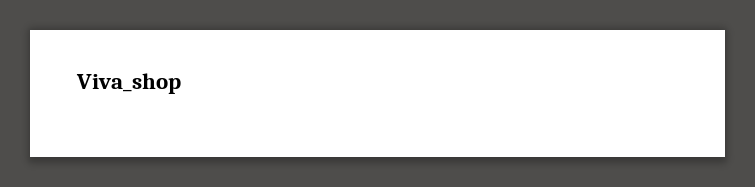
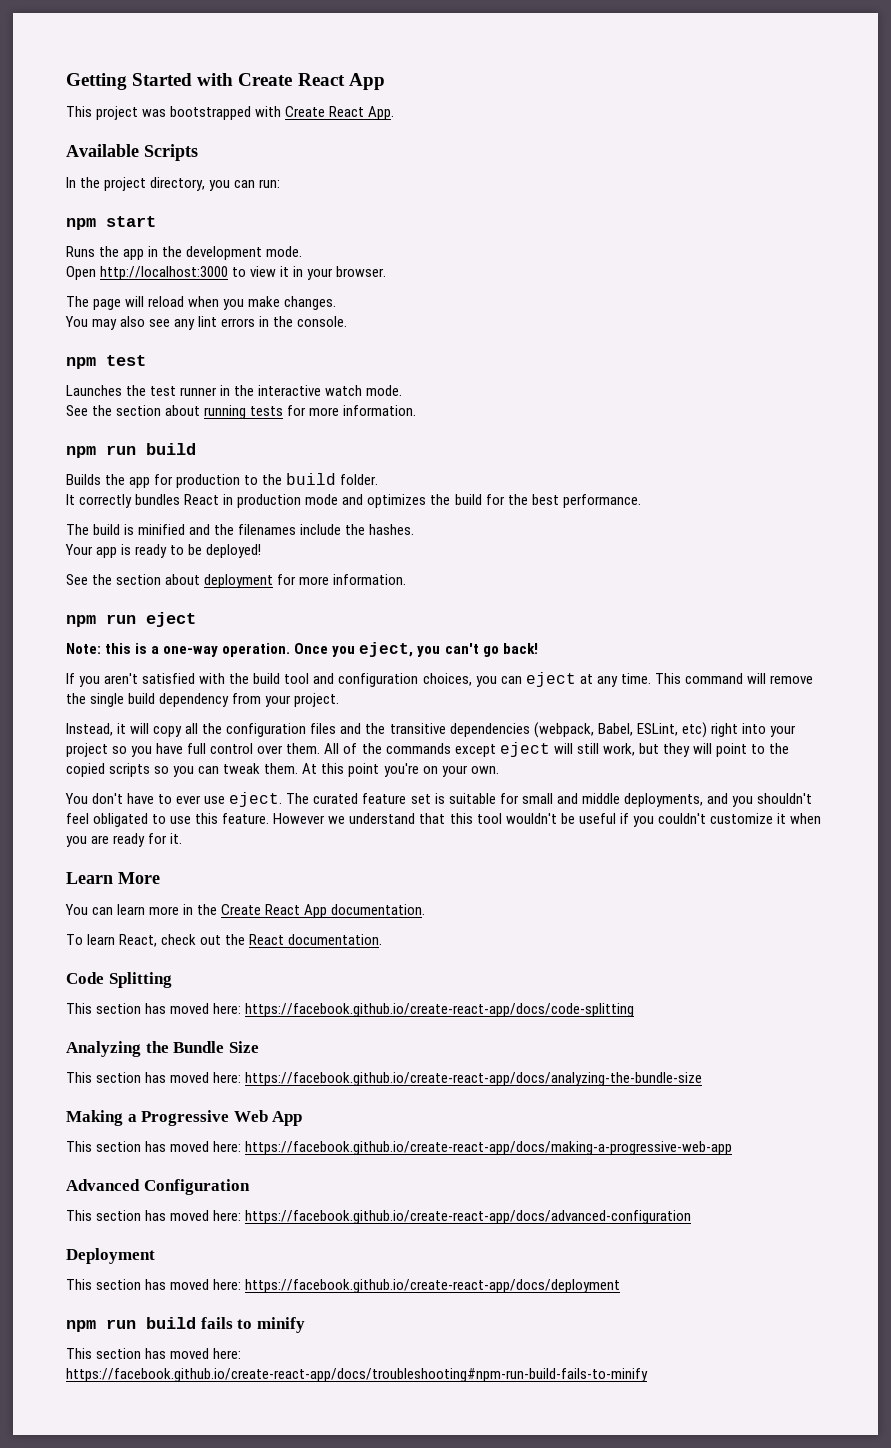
- Viva_shop
+ Getting Started with Create React App
+ This project was bootstrapped with Create React App.
+ Available Scripts
+ In the project directory, you can run:
+ npm start
+ Runs the app in the development mode.
+ Open http://localhost:3000 to view it in your browser.
+ The page will reload when you make changes.
+ You may also see any lint errors in the console.
+ npm test
+ Launches the test runner in the interactive watch mode.
+ See the section about running tests for more information.
+ npm run build
+ Builds the app for production to the build folder.
+ It correctly bundles React in production mode and optimizes the build for the best performance.
+ The build is minified and the filenames include the hashes.
+ Your app is ready to be deployed!
+ See the section about deployment for more information.
+ npm run eject
+ Note: this is a one-way operation. Once you eject, you can't go back!
+ If you aren't satisfied with the build tool and configuration choices, you can eject at any time. This command will remove the single build dependency from your project.
+ Instead, it will copy all the configuration files and the transitive dependencies (webpack, Babel, ESLint, etc) right into your project so you have full control over them. All of the commands except eject will still work, but they will point to the copied scripts so you can tweak them. At this point you're on your own.
+ You don't have to ever use eject. The curated feature set is suitable for small and middle deployments, and you shouldn't feel obligated to use this feature. However we understand that this tool wouldn't be useful if you couldn't customize it when you are ready for it.
+ Learn More
+ You can learn more in the Create React App documentation.
+ To learn React, check out the React documentation.
+ Code Splitting
+ This section has moved here: https://facebook.github.io/create-react-app/docs/code-splitting
+ Analyzing the Bundle Size
+ This section has moved here: https://facebook.github.io/create-react-app/docs/analyzing-the-bundle-size
+ Making a Progressive Web App
+ This section has moved here: https://facebook.github.io/create-react-app/docs/making-a-progressive-web-app
+ Advanced Configuration
+ This section has moved here: https://facebook.github.io/create-react-app/docs/advanced-configuration
+ Deployment
+ This section has moved here: https://facebook.github.io/create-react-app/docs/deployment
+ npm run build fails to minify
+ This section has moved here: https://facebook.github.io/create-react-app/docs/troubleshooting#npm-run-build-fails-to-minify

